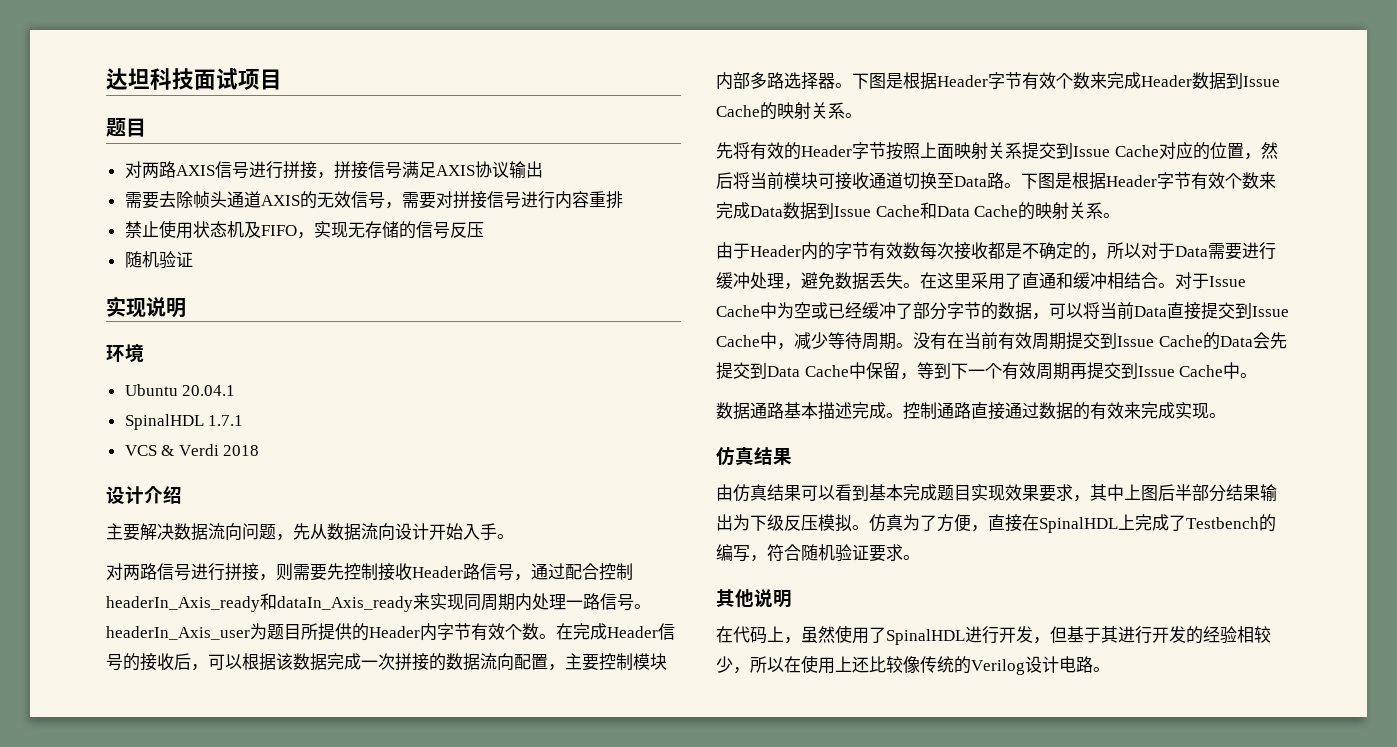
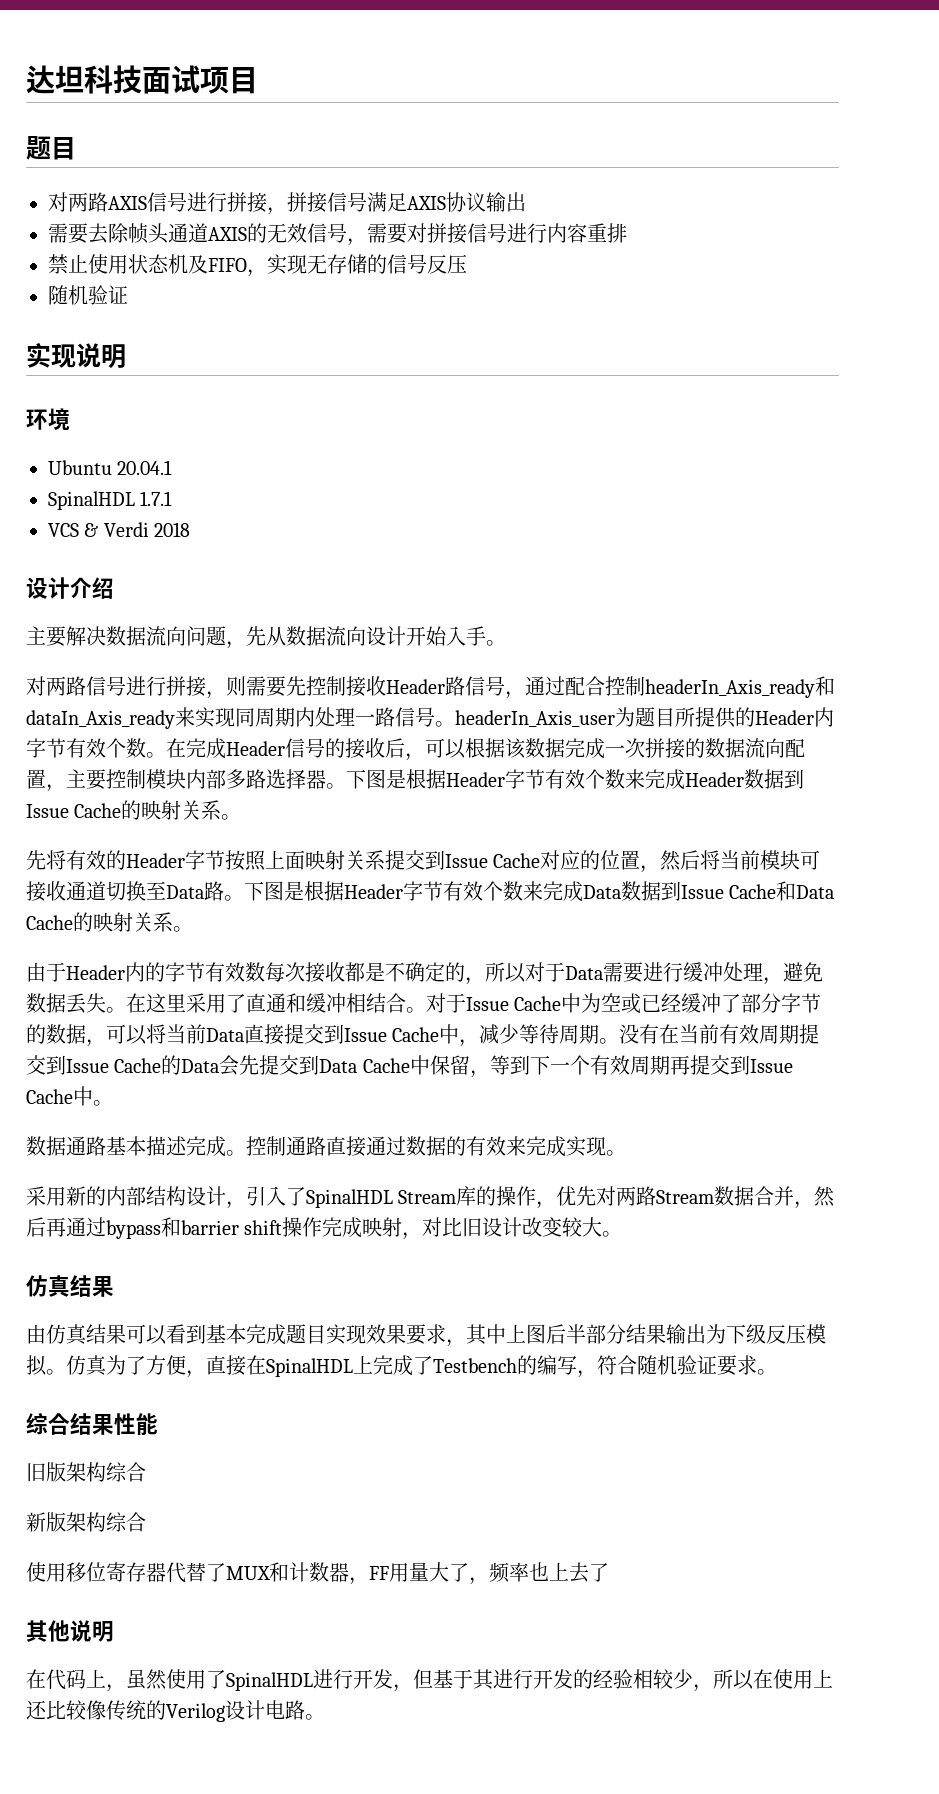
+ 采用新的内部结构设计，引入了SpinalHDL Stream库的操作，优先对两路Stream数据合并，然后再通过bypass和barrier shift操作完成映射，对比旧设计改变较大。
+ 综合结果性能
+ 旧版架构综合
+ 新版架构综合
+ 使用移位寄存器代替了MUX和计数器，FF用量大了，频率也上去了

